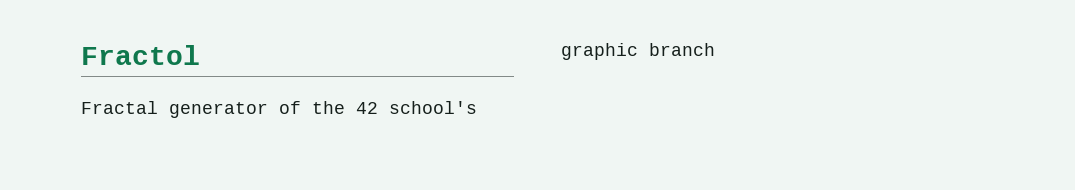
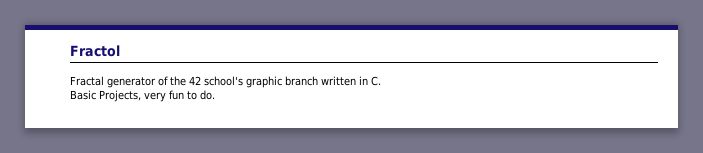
- Fractal generator of the 42 school's graphic branch
+ Fractal generator of the 42 school's graphic branch written in C.
+ Basic Projects, very fun to do.

